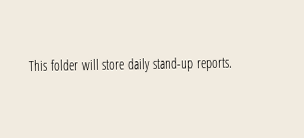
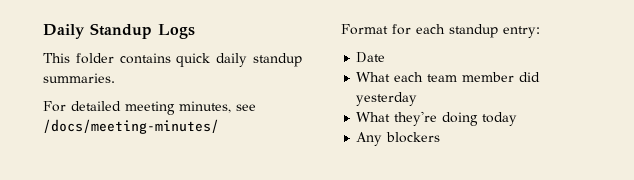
- This folder will store daily stand-up reports.
+ Daily Standup Logs
+ This folder contains quick daily standup summaries.
+ For detailed meeting minutes, see /docs/meeting-minutes/
+ Format for each standup entry:
+ Date
+ What each team member did yesterday
+ What they're doing today
+ Any blockers

